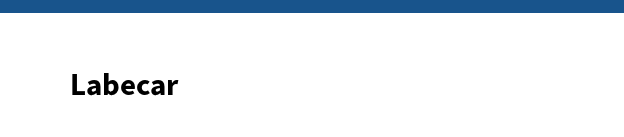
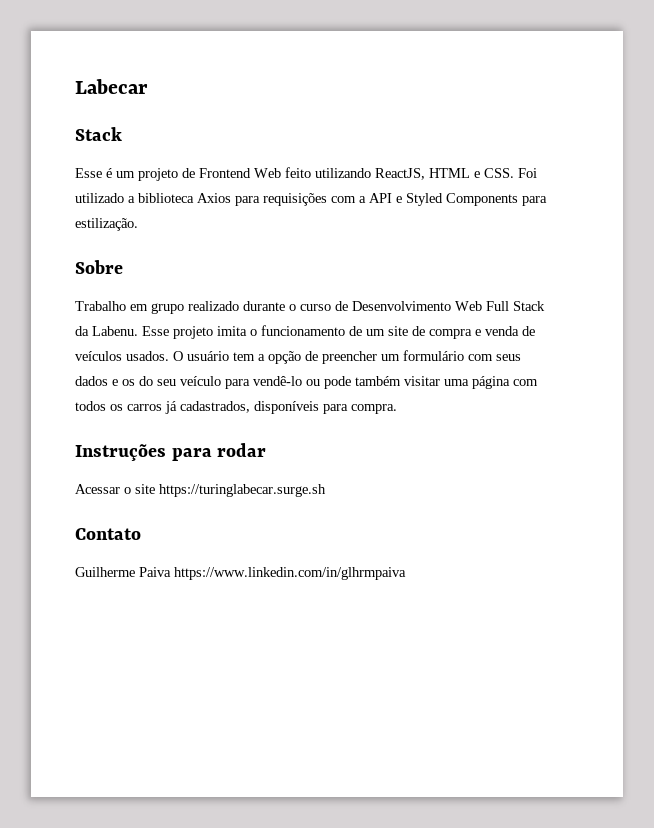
  Labecar
+ Stack
+ Esse é um projeto de Frontend Web feito utilizando ReactJS, HTML e CSS. Foi utilizado a biblioteca Axios para requisições com a API e Styled Components para estilização.
+ Sobre
+ Trabalho em grupo realizado durante o curso de Desenvolvimento Web Full Stack da Labenu. Esse projeto imita o funcionamento de um site de compra e venda de veículos usados. O usuário tem a opção de preencher um formulário com seus dados e os do seu veículo para vendê-lo ou pode também visitar uma página com todos os carros já cadastrados, disponíveis para compra.
+ Instruções para rodar
+ Acessar o site https://turinglabecar.surge.sh
+ Contato
+ Guilherme Paiva https://www.linkedin.com/in/glhrmpaiva

